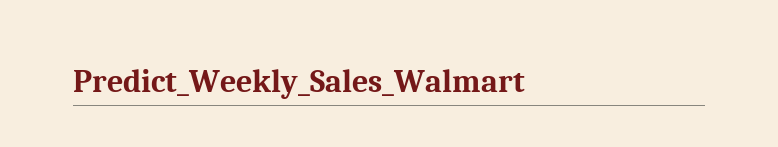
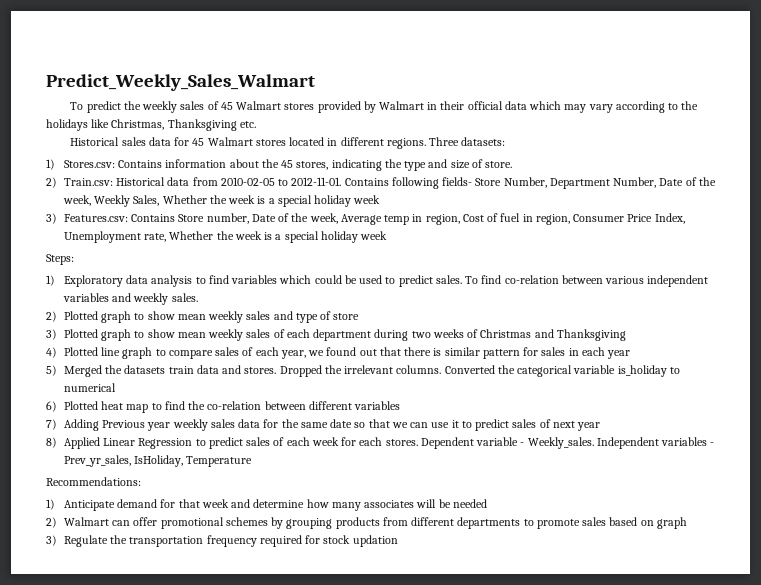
+ To predict the weekly sales of 45 Walmart stores provided by Walmart in their official data which may vary according to the holidays like Christmas, Thanksgiving etc.
+ Historical sales data for 45 Walmart stores located in different regions. Three datasets:
+ 1) Stores.csv: Contains information about the 45 stores, indicating the type and size of store.
+ 2) Train.csv: Historical data from 2010-02-05 to 2012-11-01. Contains following fields- Store Number, Department Number, Date of the week, Weekly Sales, Whether the week is a special holiday week
+ 3) Features.csv: Contains Store number, Date of the week, Average temp in region, Cost of fuel in region, Consumer Price Index, Unemployment rate, Whether the week is a special holiday week
+ Steps:
+ 1) Exploratory data analysis to find variables which could be used to predict sales. To find co-relation between various independent variables and weekly sales.
+ 2) Plotted graph to show mean weekly sales and type of store
+ 3) Plotted graph to show mean weekly sales of each department during two weeks of Christmas and Thanksgiving
+ 4) Plotted line graph to compare sales of each year, we found out that there is similar pattern for sales in each year
+ 5) Merged the datasets train data and stores. Dropped the irrelevant columns. Converted the categorical variable is_holiday to numerical
+ 6) Plotted heat map to find the co-relation between different variables
+ 7) Adding Previous year weekly sales data for the same date so that we can use it to predict sales of next year
+ 8) Applied Linear Regression to predict sales of each week for each stores. Dependent variable - Weekly_sales. Independent variables - Prev_yr_sales, IsHoliday, Temperature
+ Recommendations:
+ 1) Anticipate demand for that week and determine how many associates will be needed
+ 2) Walmart can offer promotional schemes by grouping products from different departments to promote sales based on graph
+ 3) Regulate the transportation frequency required for stock updation

